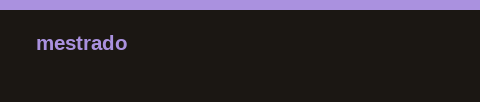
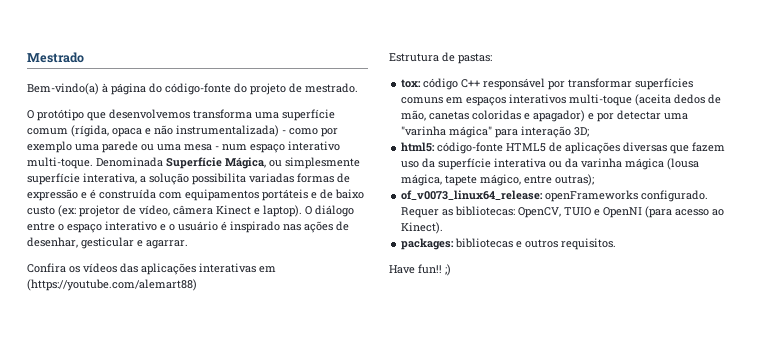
- mestrado
+ Mestrado
+ Bem-vindo(a) à página do código-fonte do projeto de mestrado.
+ O protótipo que desenvolvemos transforma uma superfície comum (rígida, opaca e não instrumentalizada) - como por exemplo uma parede ou uma mesa - num espaço interativo multi-toque. Denominada Superfície Mágica, ou simplesmente superfície interativa, a solução possibilita variadas formas de expressão e é construída com equipamentos portáteis e de baixo custo (ex: projetor de vídeo, câmera Kinect e laptop). O diálogo entre o espaço interativo e o usuário é inspirado nas ações de desenhar, gesticular e agarrar.
+ Confira os vídeos das aplicações interativas em (https://youtube.com/alemart88)
+ Estrutura de pastas:
+ tox: código C++ responsável por transformar superfícies comuns em espaços interativos multi-toque (aceita dedos de mão, canetas coloridas e apagador) e por detectar uma "varinha mágica" para interação 3D;
+ html5: código-fonte HTML5 de aplicações diversas que fazem uso da superfície interativa ou da varinha mágica (lousa mágica, tapete mágico, entre outras);
+ of_v0073_linux64_release: openFrameworks configurado. Requer as bibliotecas: OpenCV, TUIO e OpenNI (para acesso ao Kinect).
+ packages: bibliotecas e outros requisitos.
+ Have fun!! ;)

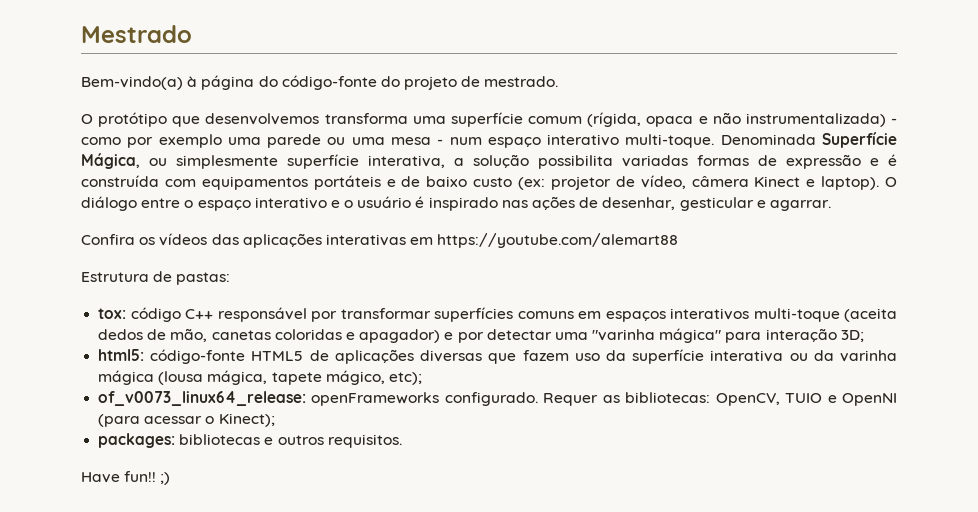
- Confira os vídeos das aplicações interativas em (https://youtube.com/alemart88)
+ Confira os vídeos das aplicações interativas em https://youtube.com/alemart88
- html5: código-fonte HTML5 de aplicações diversas que fazem uso da superfície interativa ou da varinha mágica (lousa mágica, tapete mágico, entre outras);
+ html5: código-fonte HTML5 de aplicações diversas que fazem uso da superfície interativa ou da varinha mágica (lousa mágica, tapete mágico, etc);
- Requer as bibliotecas: OpenCV, TUIO e OpenNI (para acesso ao Kinect).
+ Requer as bibliotecas: OpenCV, TUIO e OpenNI (para acessar o Kinect);

